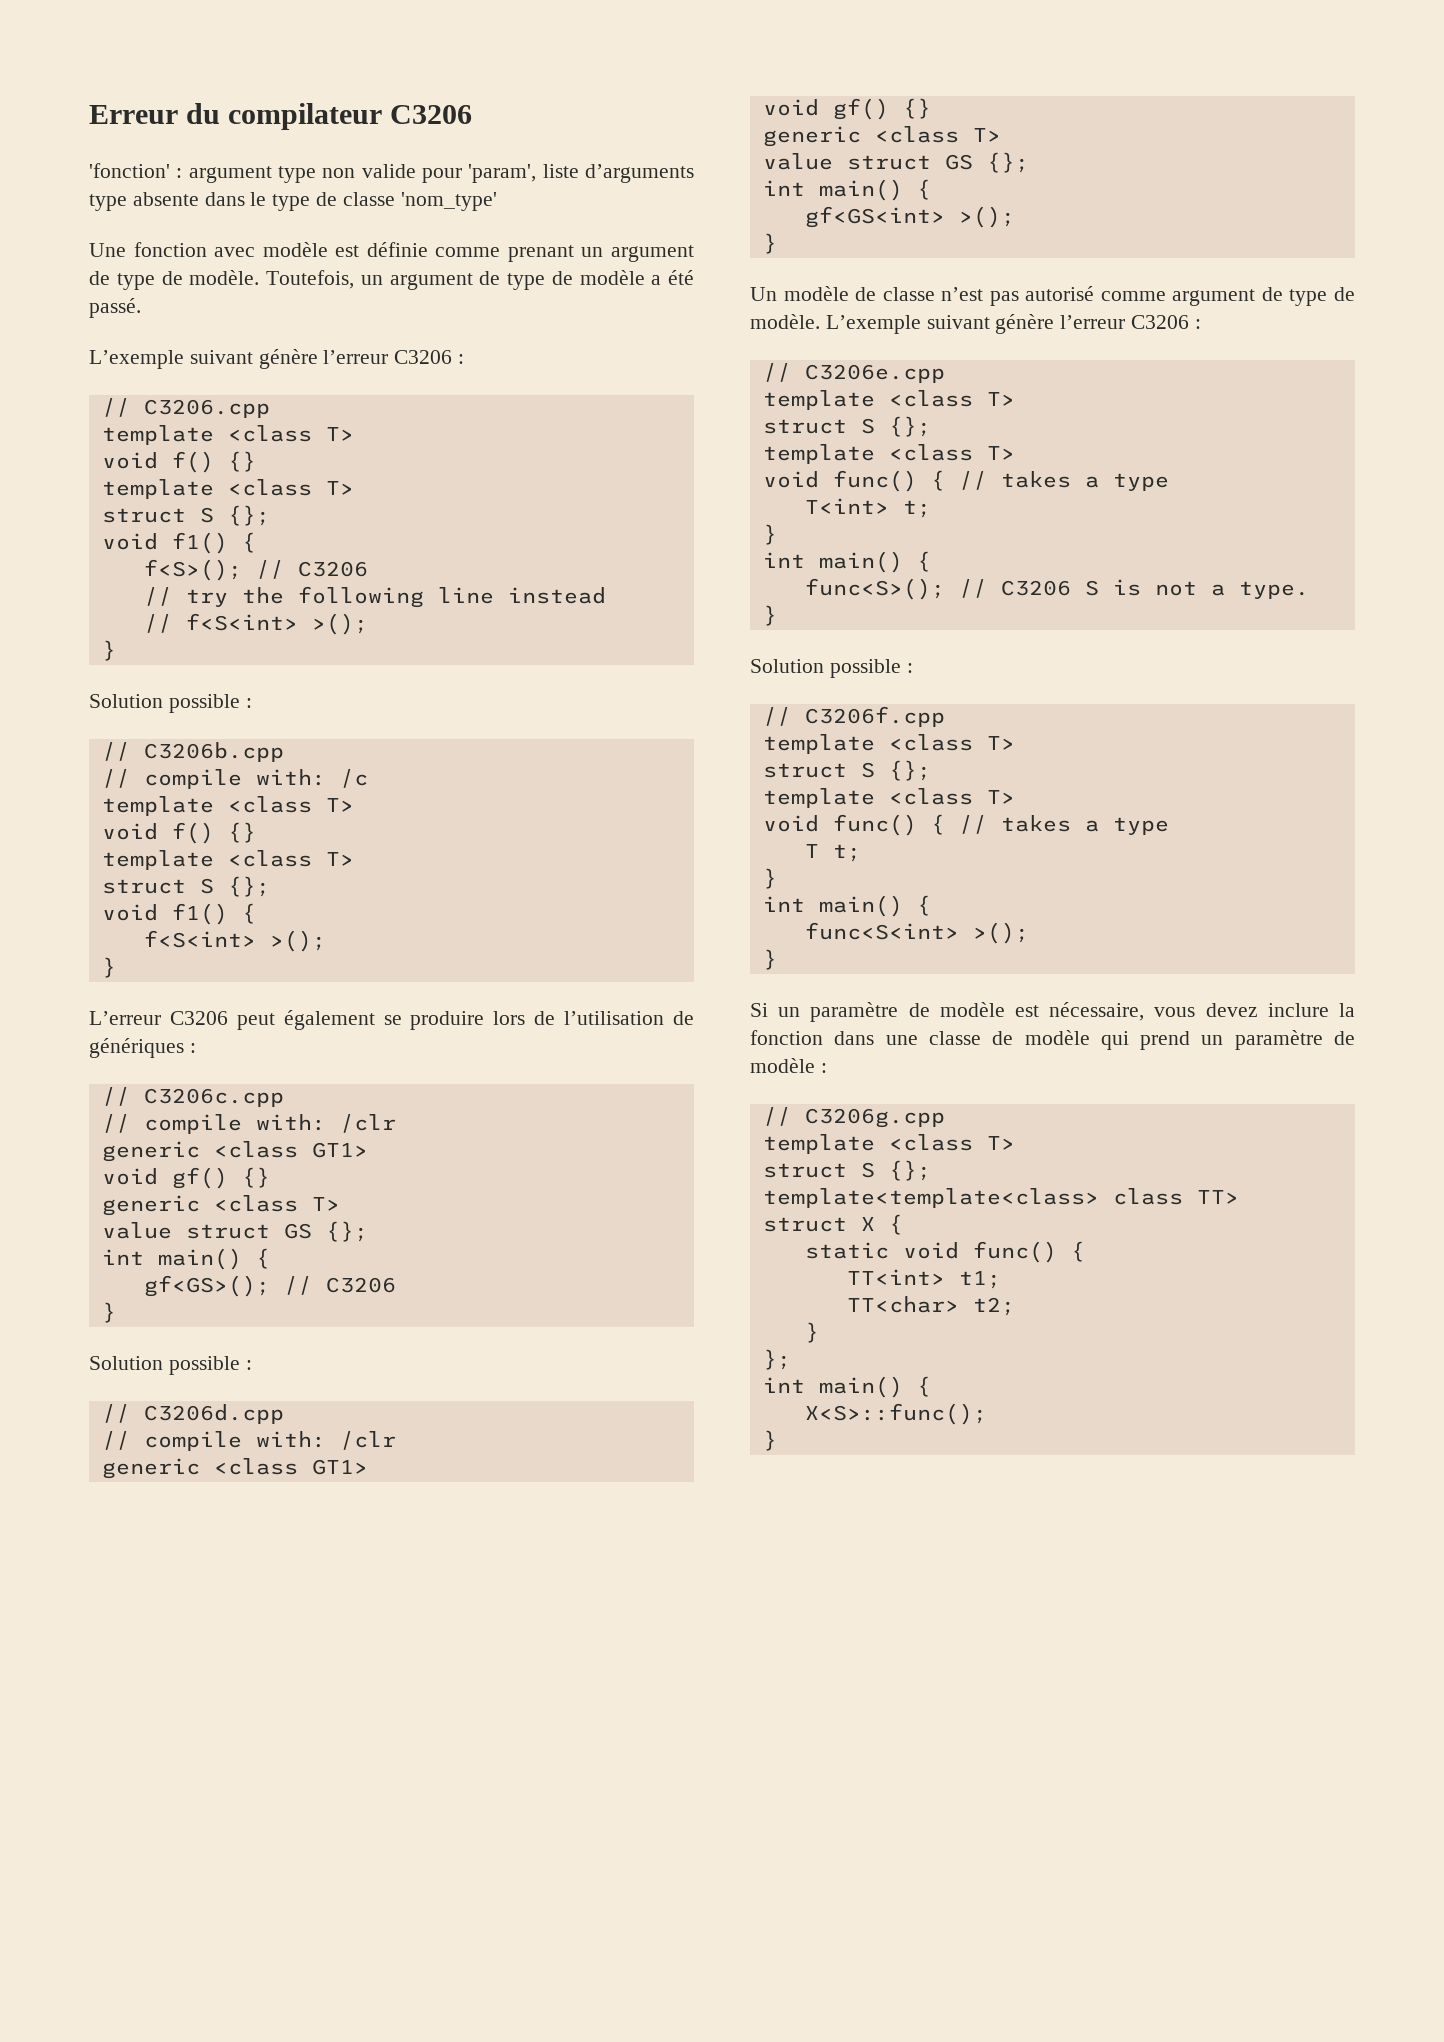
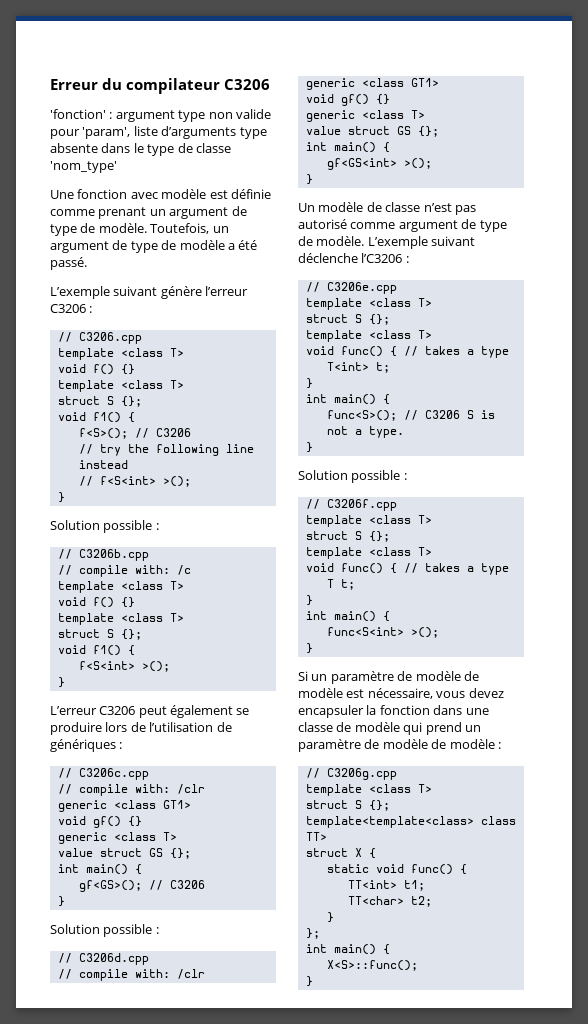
- Un modèle de classe n’est pas autorisé comme argument de type de modèle. L’exemple suivant génère l’erreur C3206 :
+ Un modèle de classe n’est pas autorisé comme argument de type de modèle. L’exemple suivant déclenche l’C3206 :
- Si un paramètre de modèle est nécessaire, vous devez inclure la fonction dans une classe de modèle qui prend un paramètre de modèle :
+ Si un paramètre de modèle de modèle est nécessaire, vous devez encapsuler la fonction dans une classe de modèle qui prend un paramètre de modèle de modèle :

